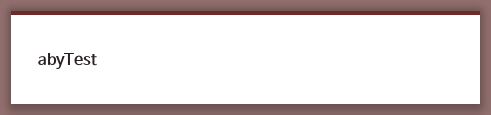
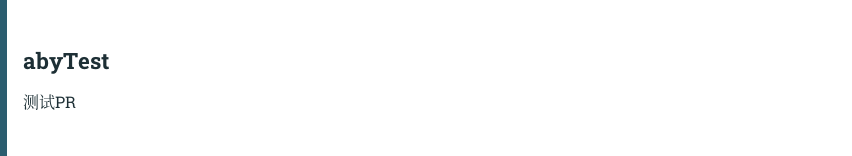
+ 测试PR

